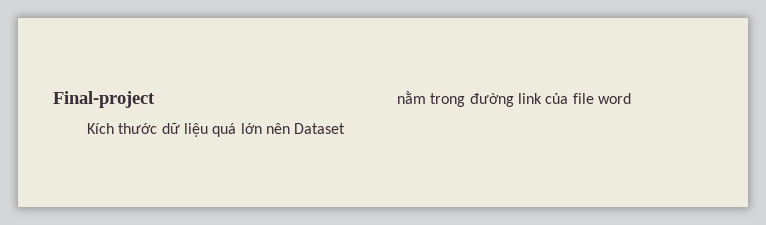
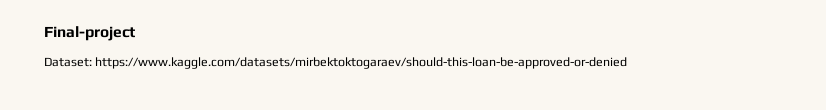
- Kích thước dữ liệu quá lớn nên Dataset nằm trong đường link của file word
+ Dataset: https://www.kaggle.com/datasets/mirbektoktogaraev/should-this-loan-be-approved-or-denied

